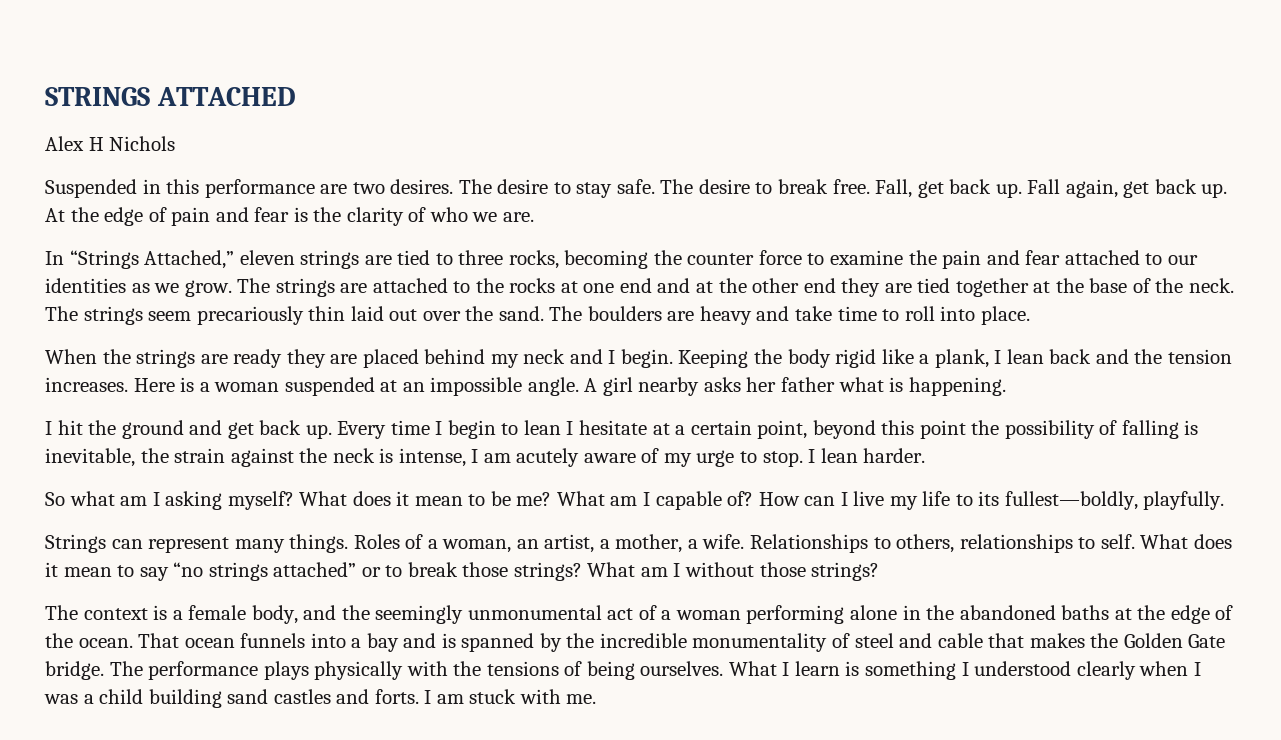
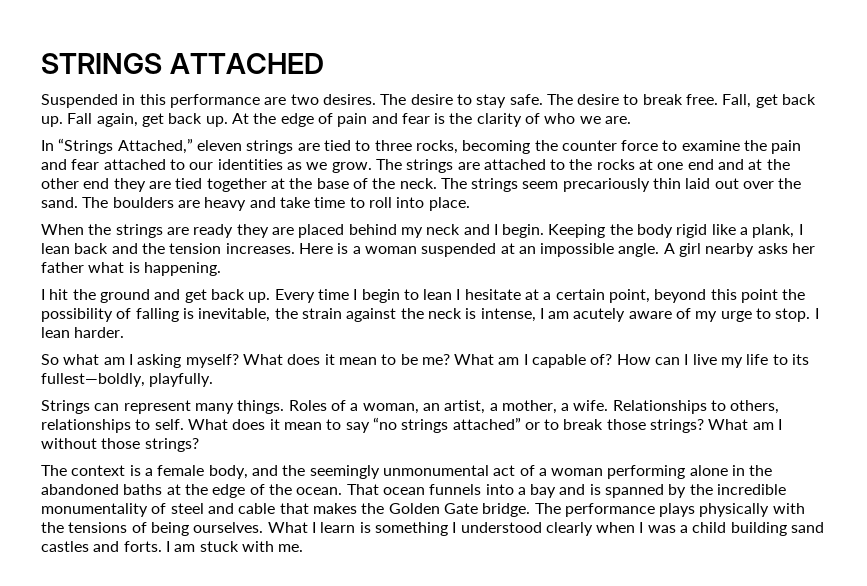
- Alex H Nichols

